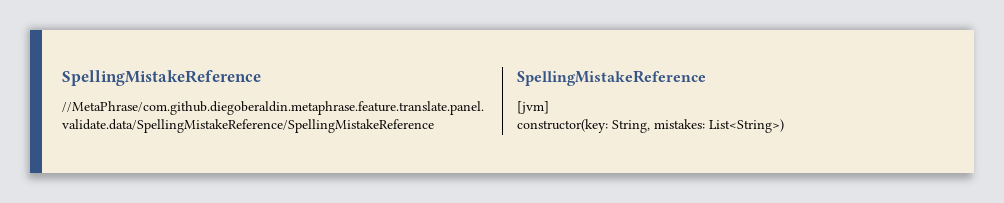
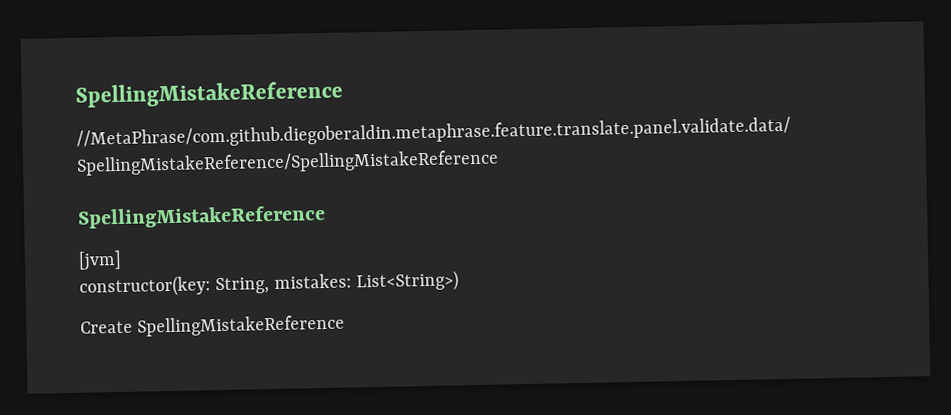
+ Create SpellingMistakeReference

